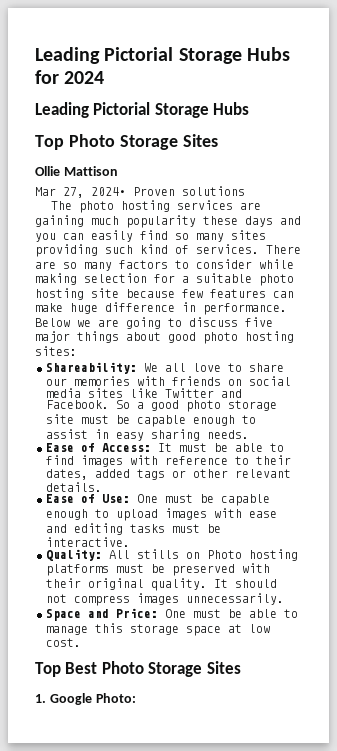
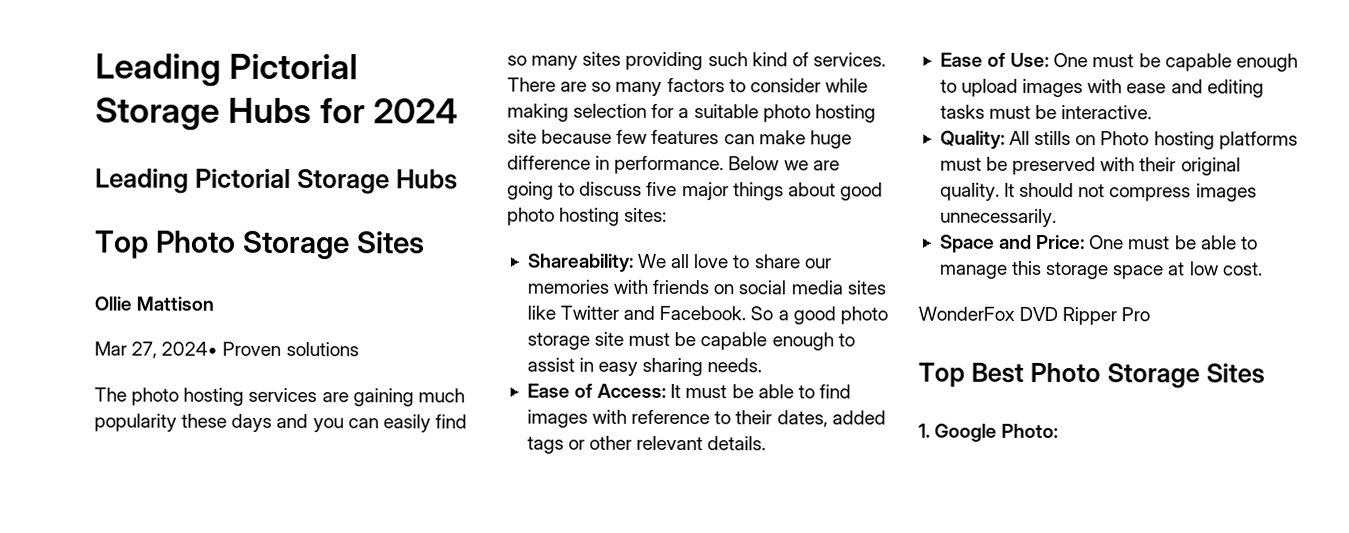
+ WonderFox DVD Ripper Pro

